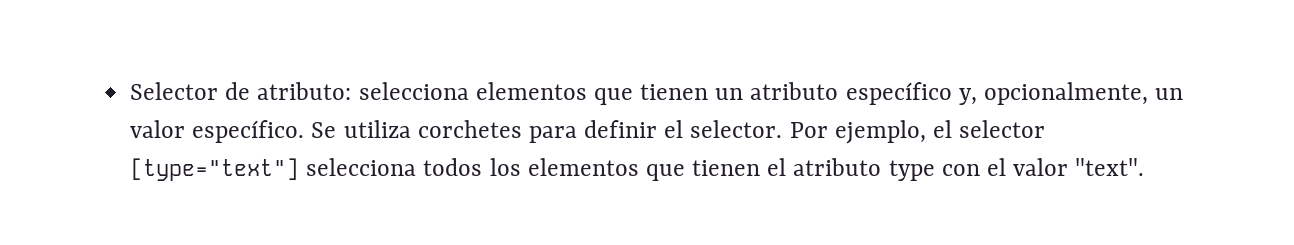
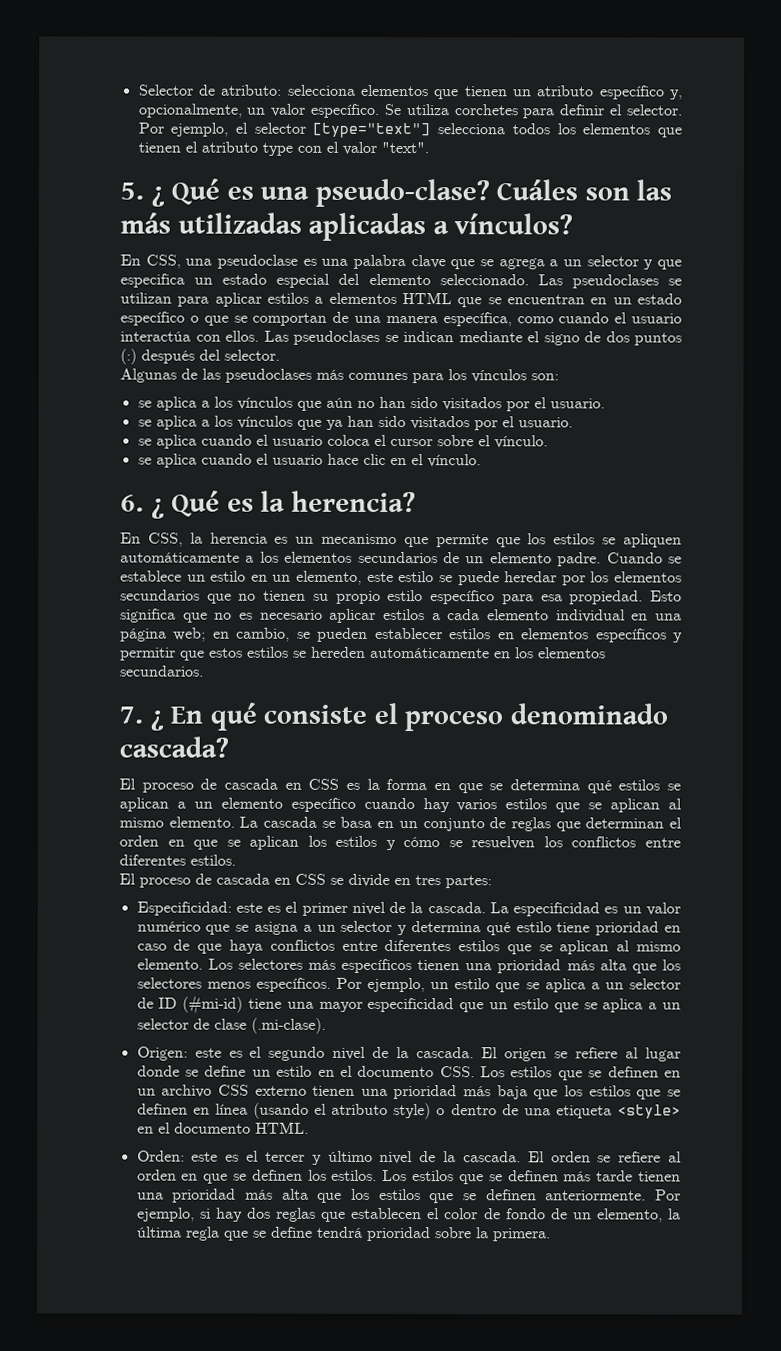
+ 5. ¿ Qué es una pseudo-clase? Cuáles son las más utilizadas aplicadas a vínculos?
+ En CSS, una pseudoclase es una palabra clave que se agrega a un selector y que especifica un estado especial del elemento seleccionado. Las pseudoclases se utilizan para aplicar estilos a elementos HTML que se encuentran en un estado específico o que se comportan de una manera específica, como cuando el usuario interactúa con ellos. Las pseudoclases se indican mediante el signo de dos puntos (:) después del selector.
+ Algunas de las pseudoclases más comunes para los vínculos son:
+ se aplica a los vínculos que aún no han sido visitados por el usuario.
+ se aplica a los vínculos que ya han sido visitados por el usuario.
+ se aplica cuando el usuario coloca el cursor sobre el vínculo.
+ se aplica cuando el usuario hace clic en el vínculo.
+ 6. ¿ Qué es la herencia?
+ En CSS, la herencia es un mecanismo que permite que los estilos se apliquen automáticamente a los elementos secundarios de un elemento padre. Cuando se establece un estilo en un elemento, este estilo se puede heredar por los elementos secundarios que no tienen su propio estilo específico para esa propiedad. Esto significa que no es necesario aplicar estilos a cada elemento individual en una página web; en cambio, se pueden establecer estilos en elementos específicos y permitir que estos estilos se hereden automáticamente en los elementos secundarios.
+ 7. ¿ En qué consiste el proceso denominado cascada?
+ El proceso de cascada en CSS es la forma en que se determina qué estilos se aplican a un elemento específico cuando hay varios estilos que se aplican al mismo elemento. La cascada se basa en un conjunto de reglas que determinan el orden en que se aplican los estilos y cómo se resuelven los conflictos entre diferentes estilos.
+ El proceso de cascada en CSS se divide en tres partes:
+ Especificidad: este es el primer nivel de la cascada. La especificidad es un valor numérico que se asigna a un selector y determina qué estilo tiene prioridad en caso de que haya conflictos entre diferentes estilos que se aplican al mismo elemento. Los selectores más específicos tienen una prioridad más alta que los selectores menos específicos. Por ejemplo, un estilo que se aplica a un selector de ID (#mi-id) tiene una mayor especificidad que un estilo que se aplica a un selector de clase (.mi-clase).
+ Origen: este es el segundo nivel de la cascada. El origen se refiere al lugar donde se define un estilo en el documento CSS. Los estilos que se definen en un archivo CSS externo tienen una prioridad más baja que los estilos que se definen en línea (usando el atributo style) o dentro de una etiqueta <style> en el documento HTML.
+ Orden: este es el tercer y último nivel de la cascada. El orden se refiere al orden en que se definen los estilos. Los estilos que se definen más tarde tienen una prioridad más alta que los estilos que se definen anteriormente. Por ejemplo, si hay dos reglas que establecen el color de fondo de un elemento, la última regla que se define tendrá prioridad sobre la primera.

